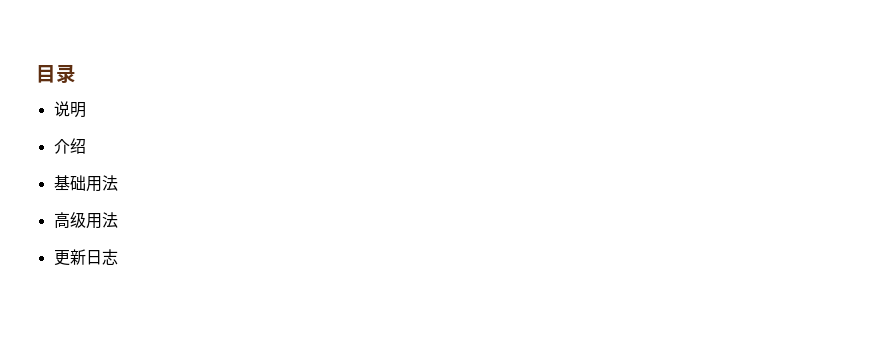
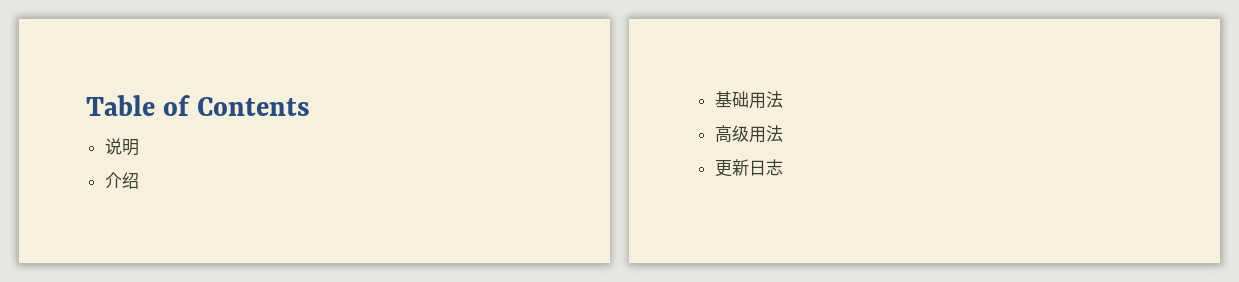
- 目录
+ Table of Contents

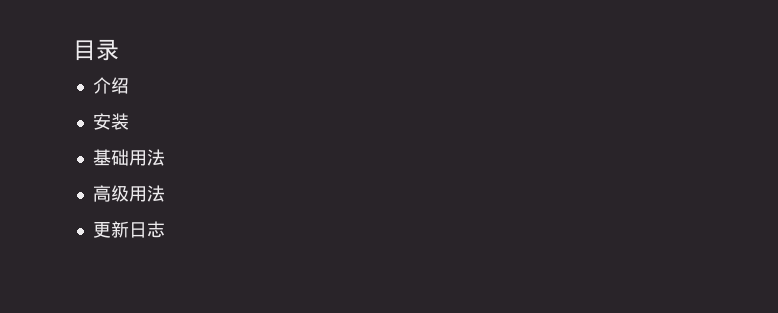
- Table of Contents
- 说明
+ 目录
+ 安装

